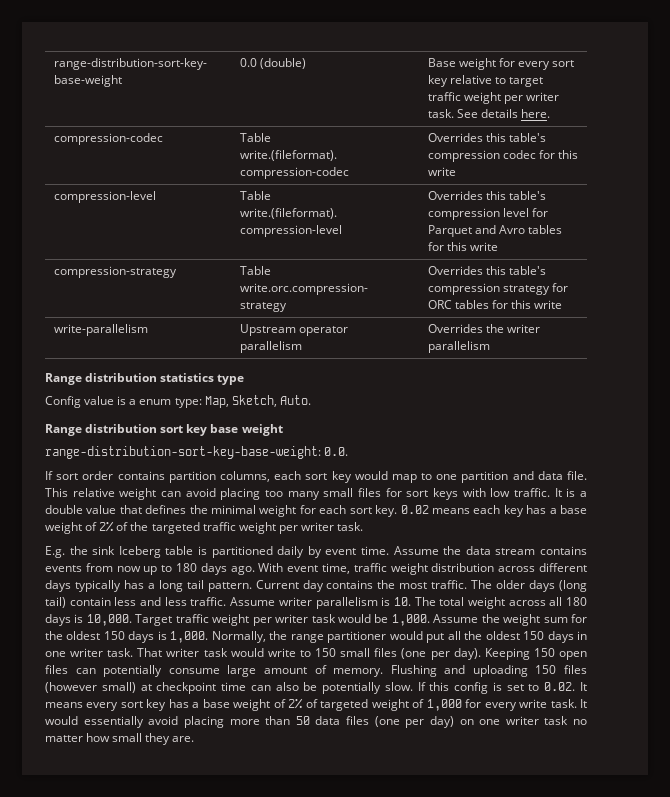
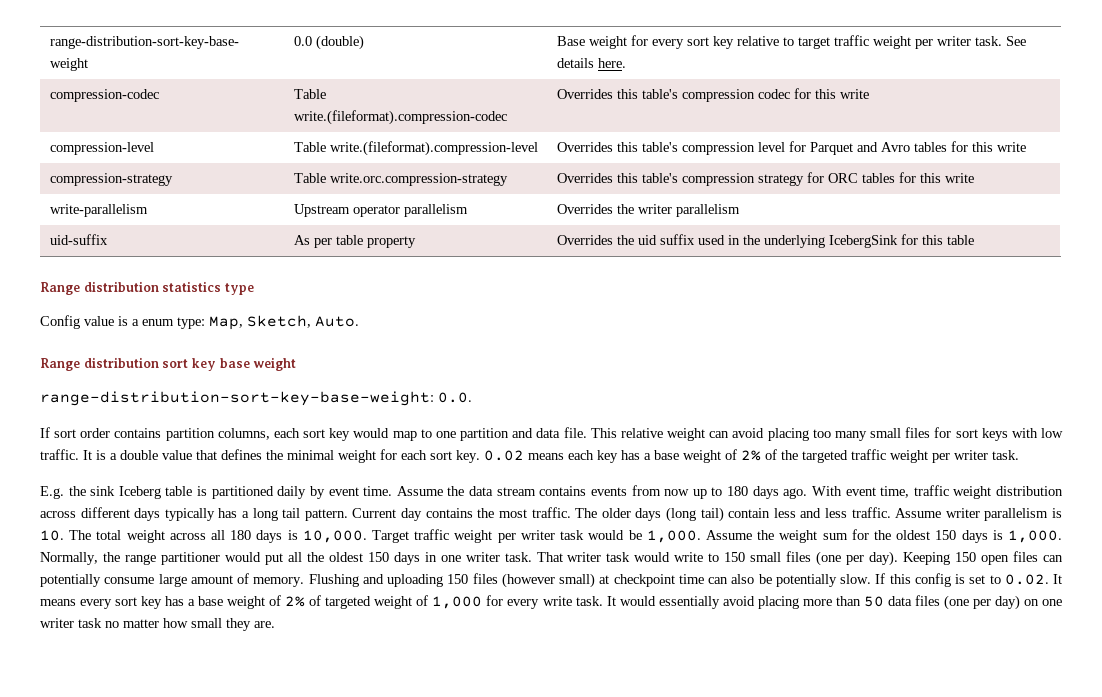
+ uid-suffix | As per table property | Overrides the uid suffix used in the underlying IcebergSink for this table

